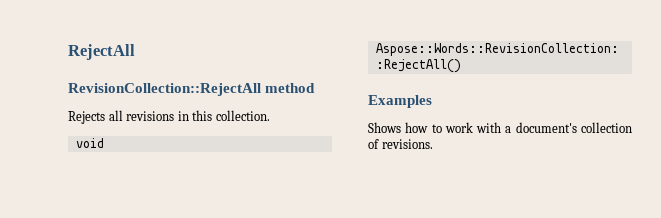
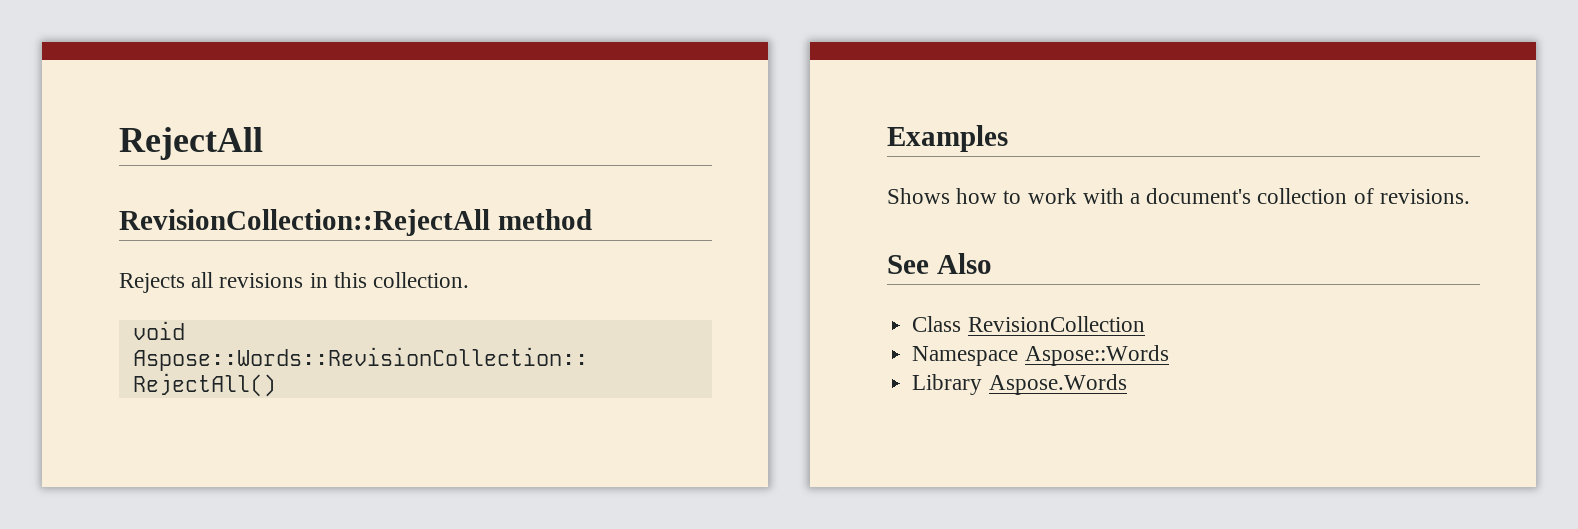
+ See Also
+ Class RevisionCollection
+ Namespace Aspose::Words
+ Library Aspose.Words

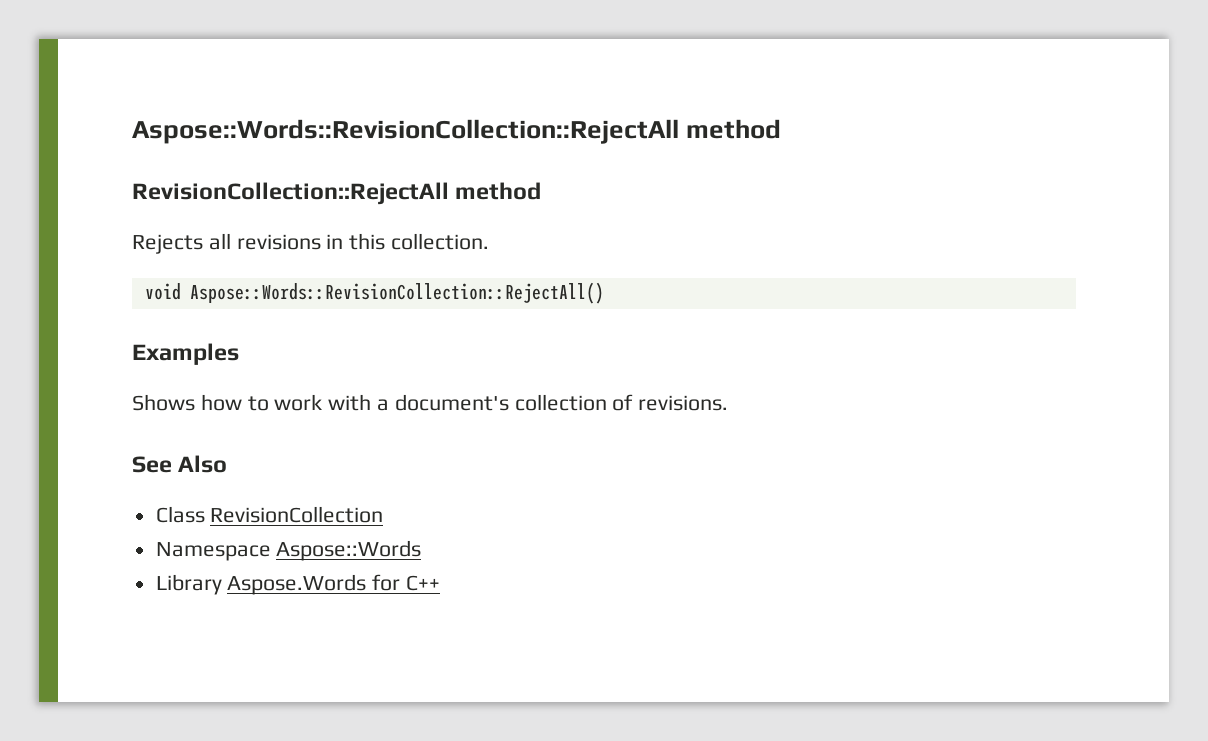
- RejectAll
+ Aspose::Words::RevisionCollection::RejectAll method
- Library Aspose.Words
+ Library Aspose.Words for C++

